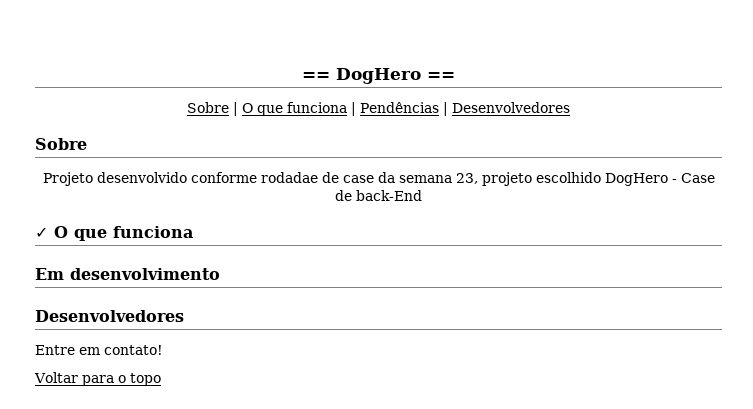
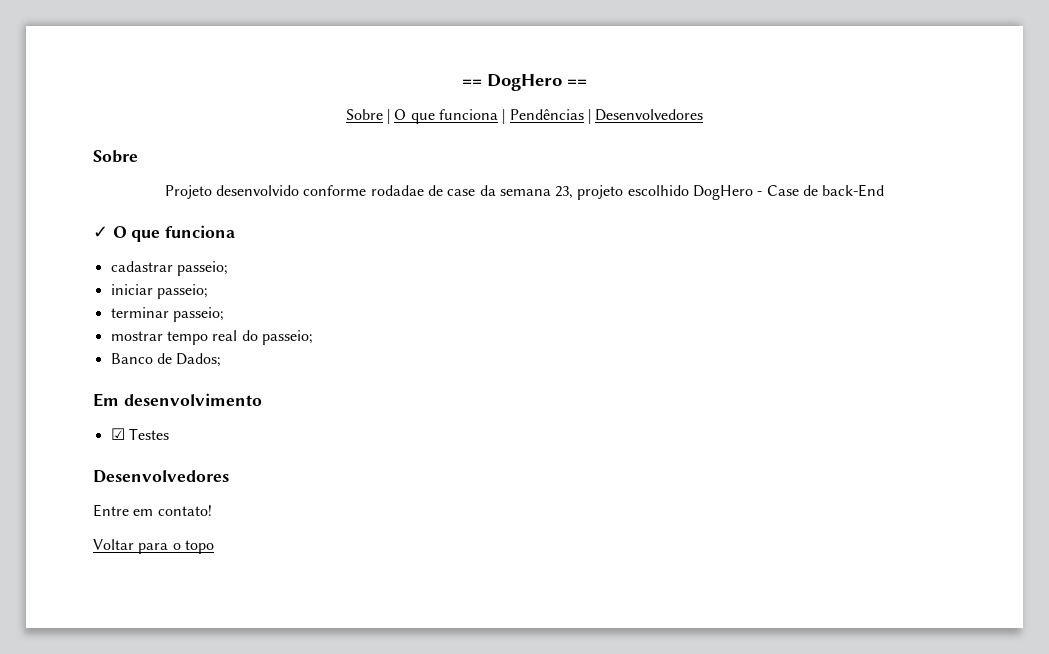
+ cadastrar passeio;
+ iniciar passeio;
+ terminar passeio;
+ mostrar tempo real do passeio;
+ Banco de Dados;
+ ☑ Testes

